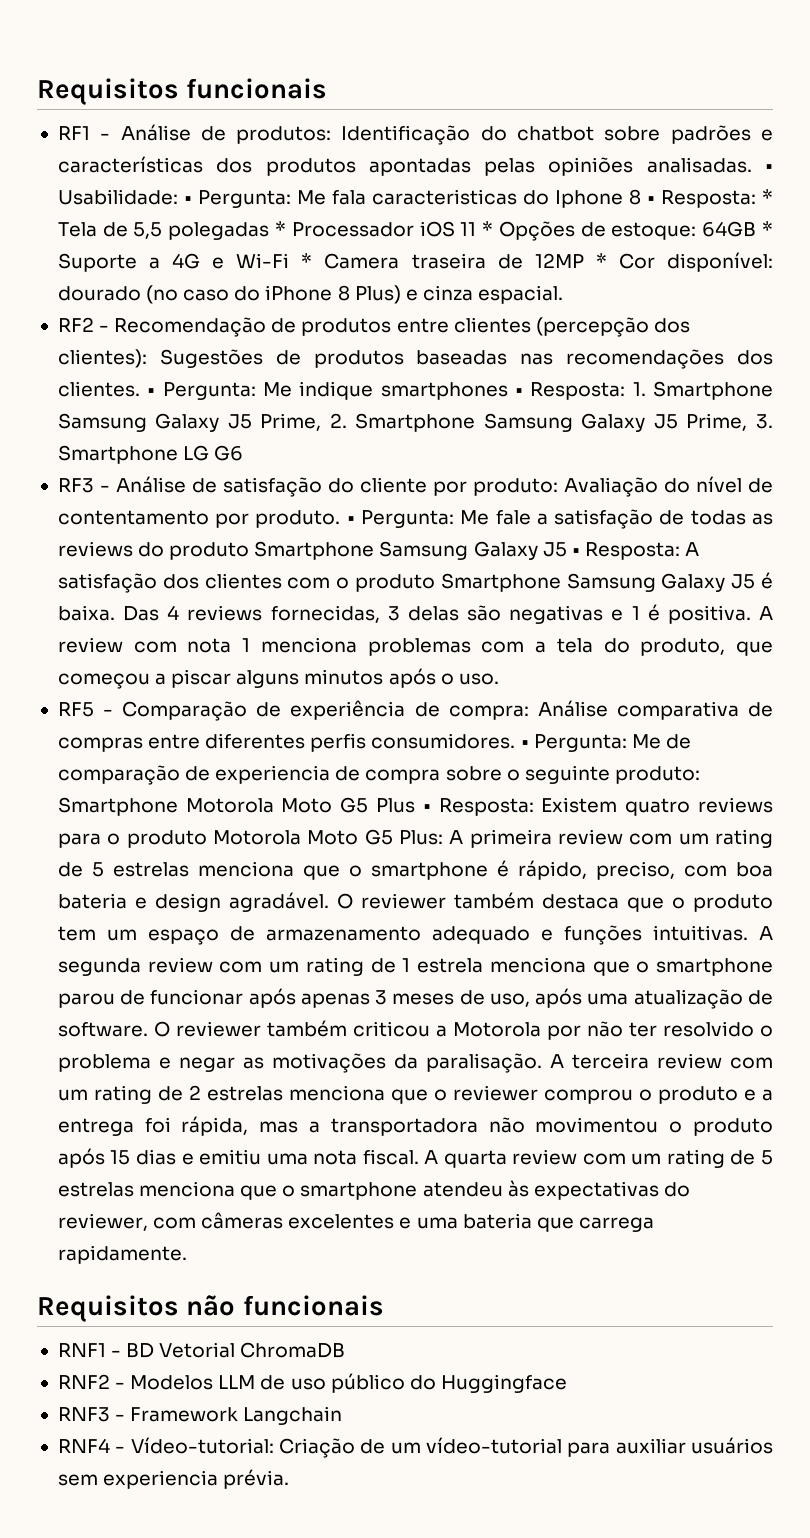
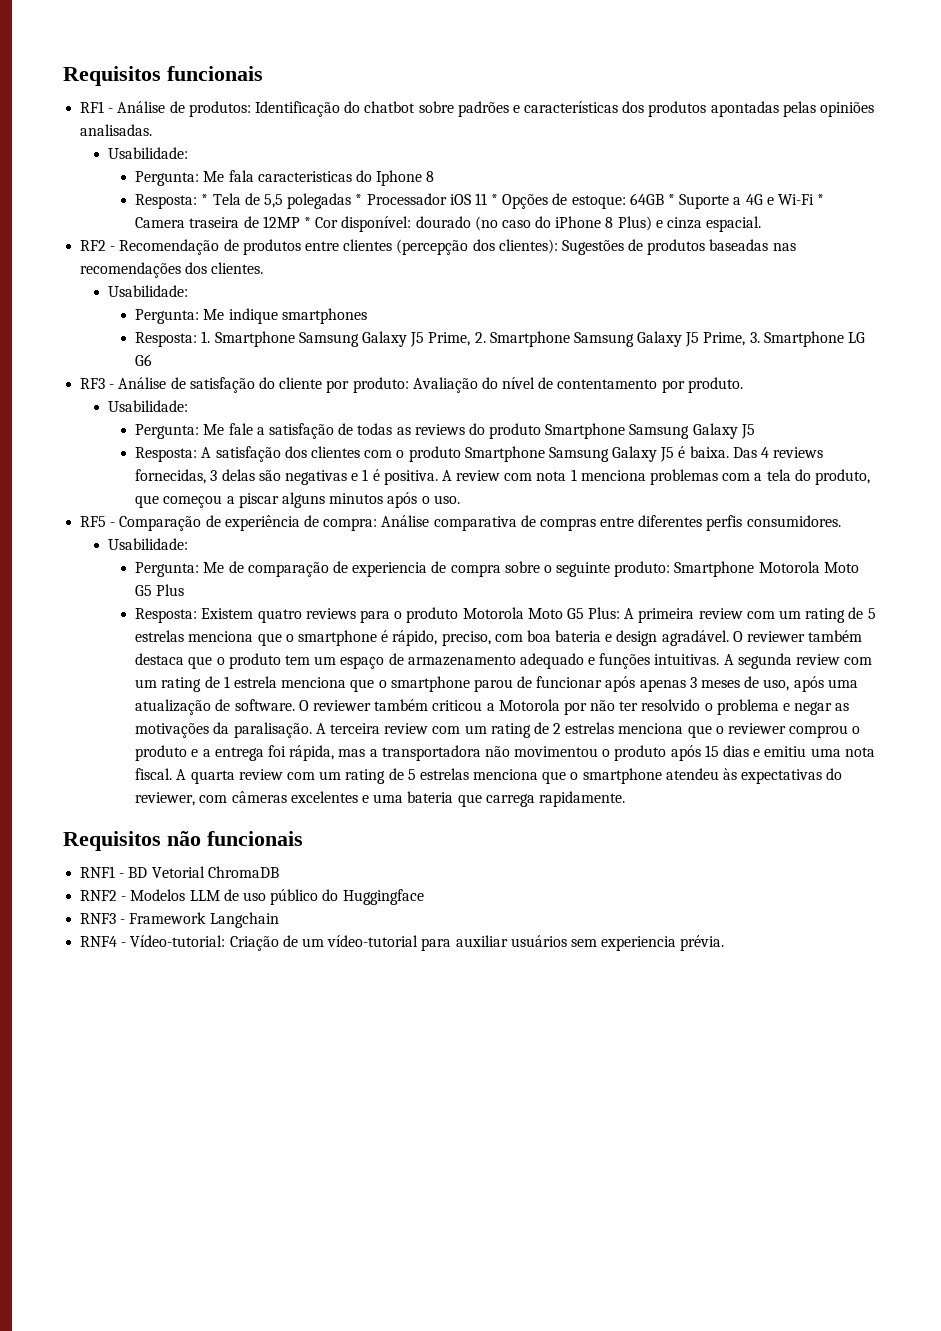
- Identificação do chatbot sobre padrões e características dos produtos apontadas pelas opiniões analisadas. • Usabilidade: • Pergunta:
+ Identificação do chatbot sobre padrões e características dos produtos apontadas pelas opiniões analisadas.
+ Usabilidade:
+ Pergunta:
- Me fala caracteristicas do Iphone 8 • Resposta:
+ Me fala caracteristicas do Iphone 8
+ Resposta:
- RF2 - Recomendação de produtos entre clientes (percepção dos clientes): Sugestões de produtos baseadas nas recomendações dos clientes. • Pergunta: Me indique smartphones • Resposta: 1. Smartphone Samsung Galaxy J5 Prime, 2. Smartphone Samsung Galaxy J5 Prime, 3. Smartphone LG G6
+ RF2 - Recomendação de produtos entre clientes (percepção dos clientes): Sugestões de produtos baseadas nas recomendações dos clientes.
+ Usabilidade:
+ Pergunta: Me indique smartphones
+ Resposta: 1. Smartphone Samsung Galaxy J5 Prime, 2. Smartphone Samsung Galaxy J5 Prime, 3. Smartphone LG G6
- RF3 - Análise de satisfação do cliente por produto: Avaliação do nível de contentamento por produto. • Pergunta: Me fale a satisfação de todas as reviews do produto Smartphone Samsung Galaxy J5 • Resposta: A satisfação dos clientes com o produto Smartphone Samsung Galaxy J5 é baixa.
+ RF3 - Análise de satisfação do cliente por produto: Avaliação do nível de contentamento por produto.
+ Usabilidade:
+ Pergunta: Me fale a satisfação de todas as reviews do produto Smartphone Samsung Galaxy J5
+ Resposta: A satisfação dos clientes com o produto Smartphone Samsung Galaxy J5 é baixa.
- Análise comparativa de compras entre diferentes perfis consumidores. • Pergunta:
+ Análise comparativa de compras entre diferentes perfis consumidores.
+ Usabilidade:
+ Pergunta:
- Smartphone Motorola Moto G5 Plus • Resposta:
+ Smartphone Motorola Moto G5 Plus
+ Resposta:

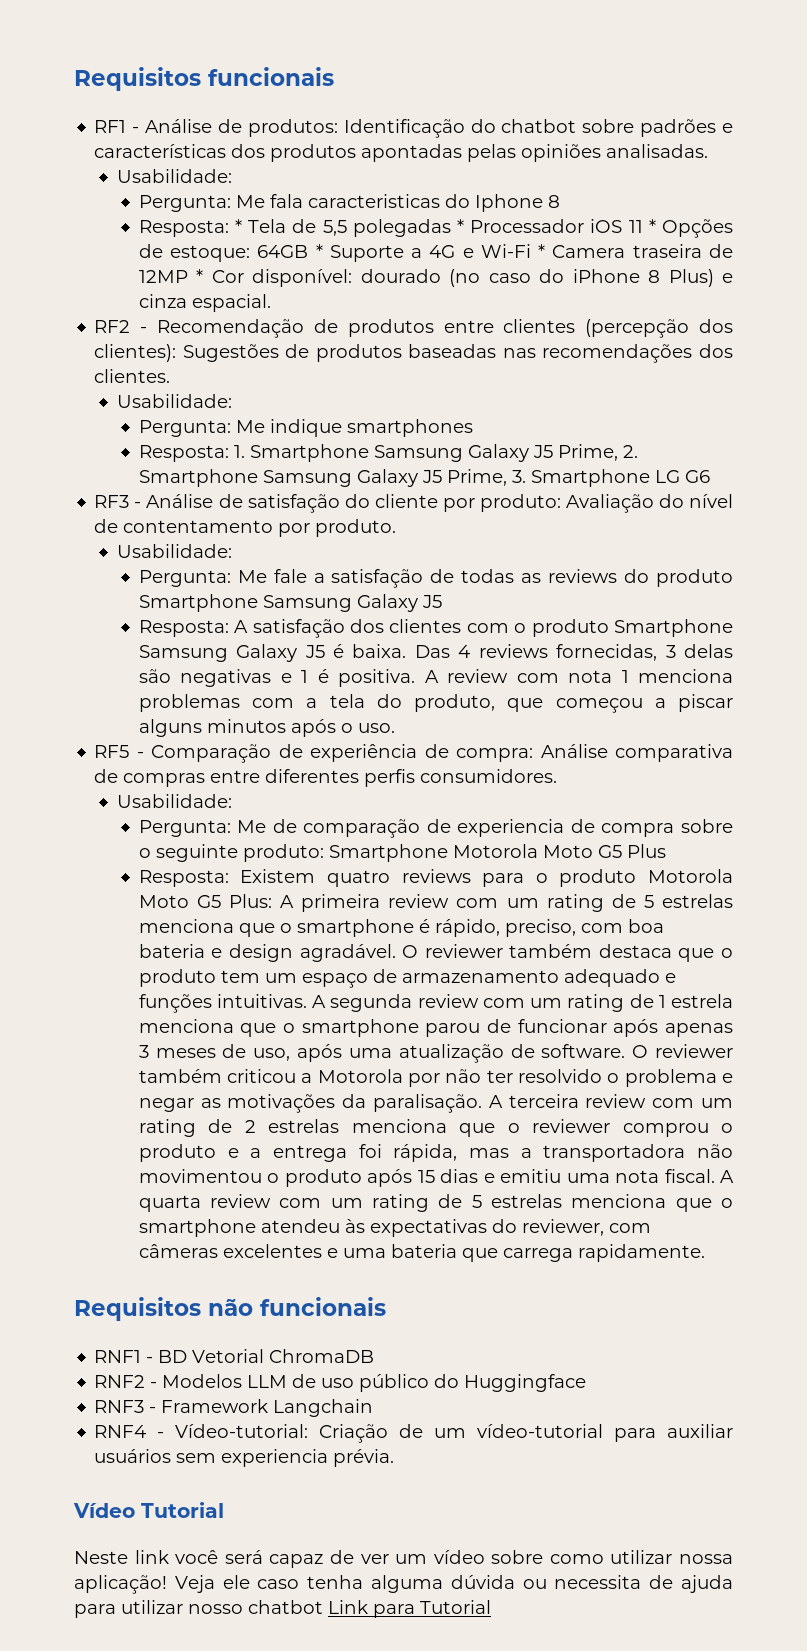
+ Vídeo Tutorial
+ Neste link você será capaz de ver um vídeo sobre como utilizar nossa aplicação! Veja ele caso tenha alguma dúvida ou necessita de ajuda para utilizar nosso chatbot Link para Tutorial

